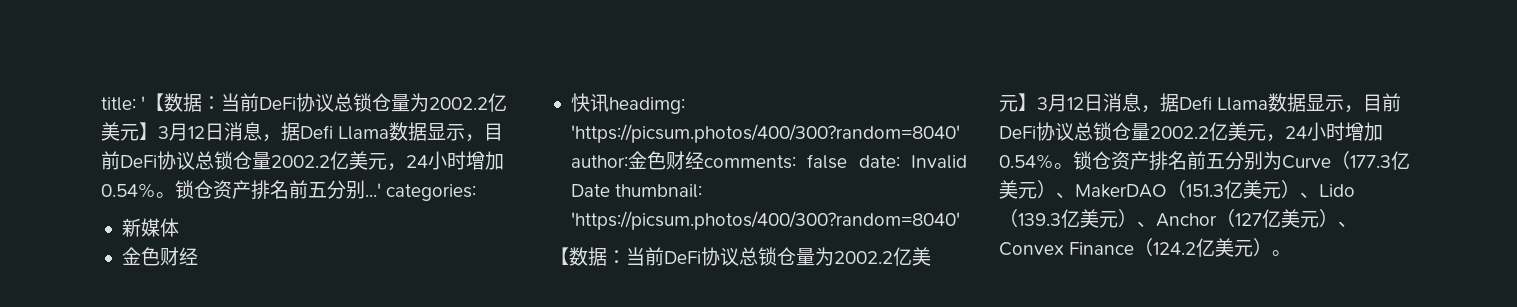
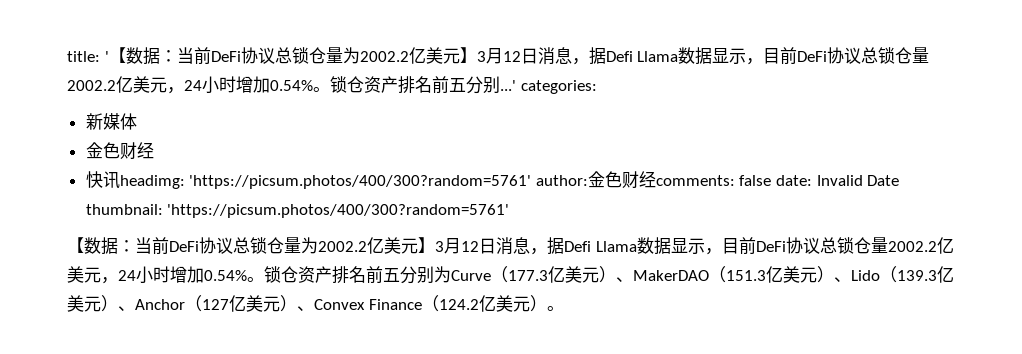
- 快讯headimg: 'https://picsum.photos/400/300?random=8040' author:金色财经comments: false date: Invalid Date thumbnail: 'https://picsum.photos/400/300?random=8040'
+ 快讯headimg: 'https://picsum.photos/400/300?random=5761' author:金色财经comments: false date: Invalid Date thumbnail: 'https://picsum.photos/400/300?random=5761'

